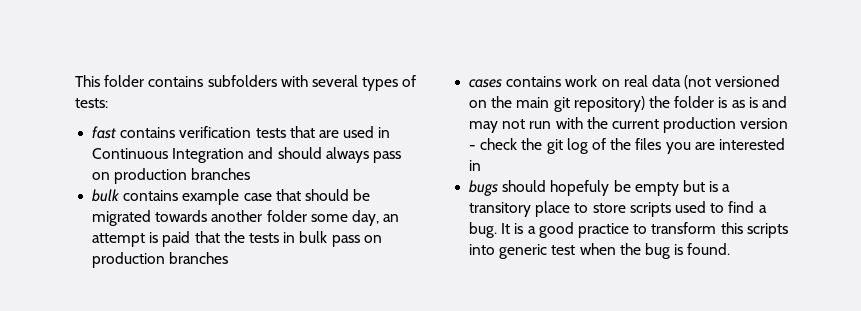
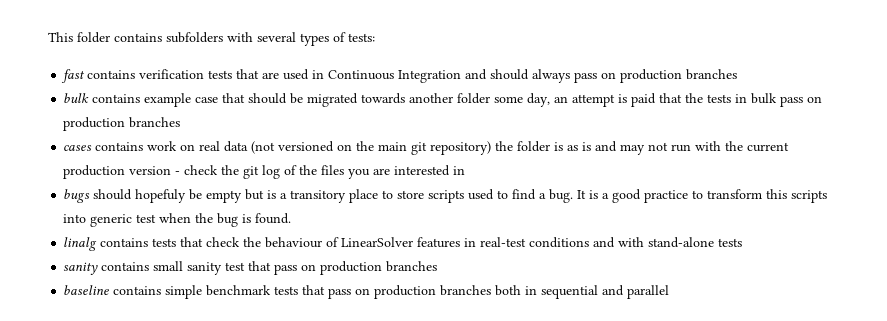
+ linalg contains tests that check the behaviour of LinearSolver features in real-test conditions and with stand-alone tests
+ sanity contains small sanity test that pass on production branches
+ baseline contains simple benchmark tests that pass on production branches both in sequential and parallel

